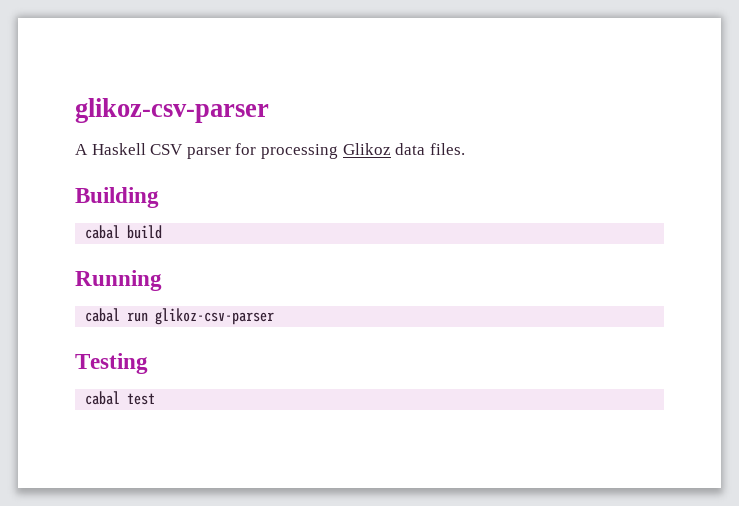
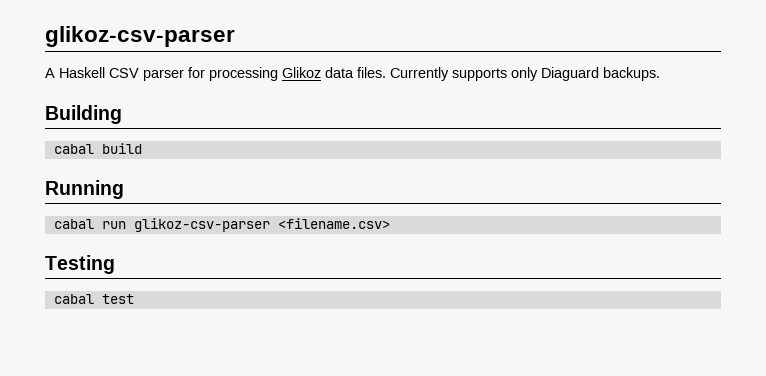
+ Currently supports only Diaguard backups.
- cabal run glikoz-csv-parser
+ cabal run glikoz-csv-parser <filename.csv>

